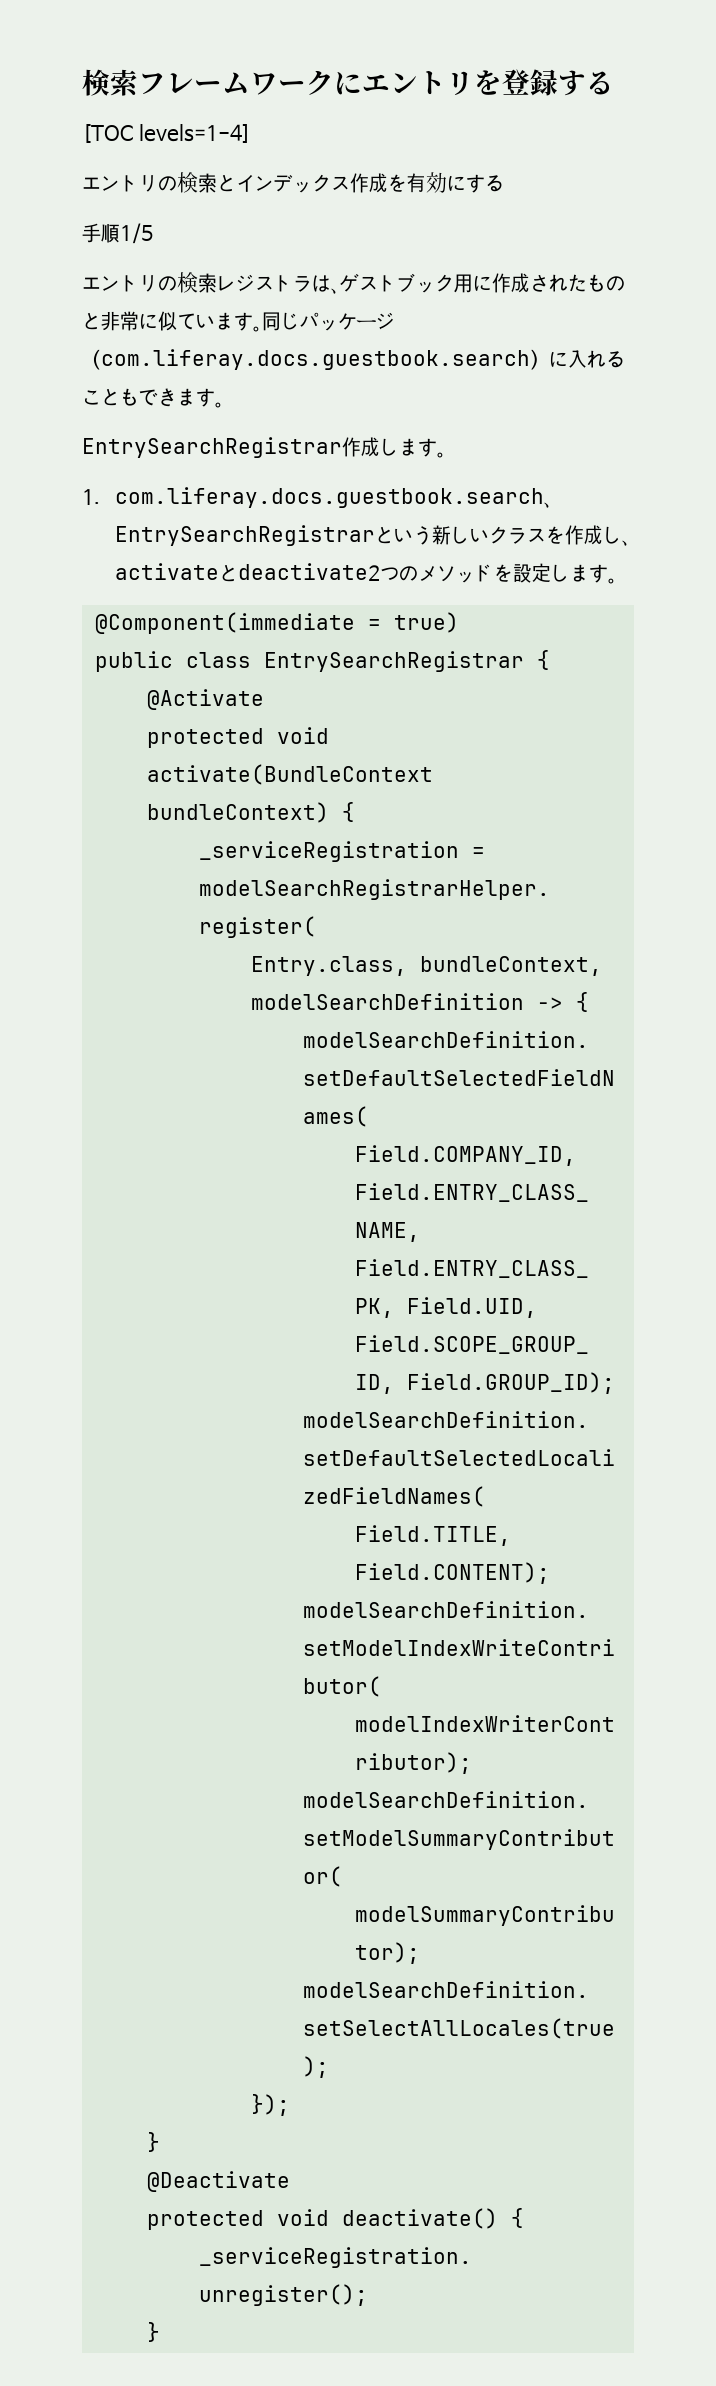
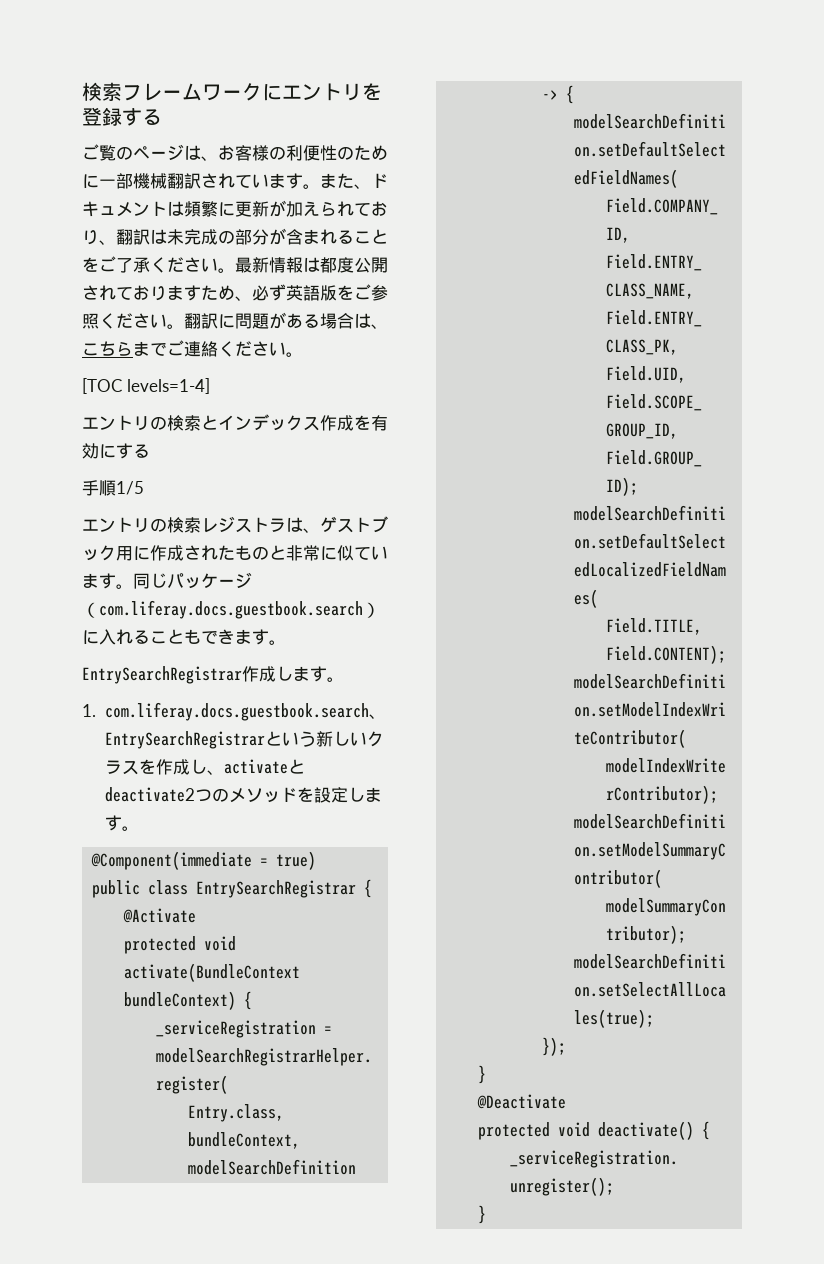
+ ご覧のページは、お客様の利便性のために一部機械翻訳されています。また、ドキュメントは頻繁に更新が加えられており、翻訳は未完成の部分が含まれることをご了承ください。最新情報は都度公開されておりますため、必ず英語版をご参照ください。翻訳に問題がある場合は、こちらまでご連絡ください。

